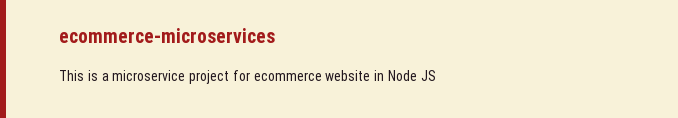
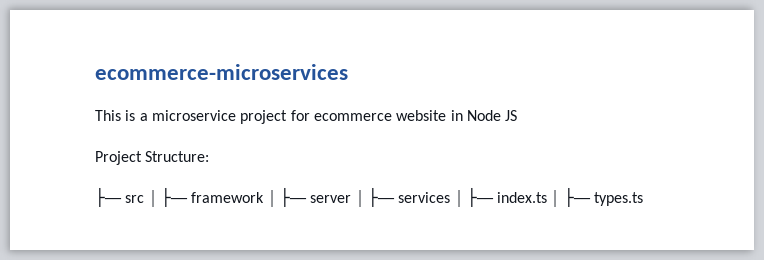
+ Project Structure:
+ ├── src │ ├── framework │ ├── server │ ├── services │ ├── index.ts │ ├── types.ts

